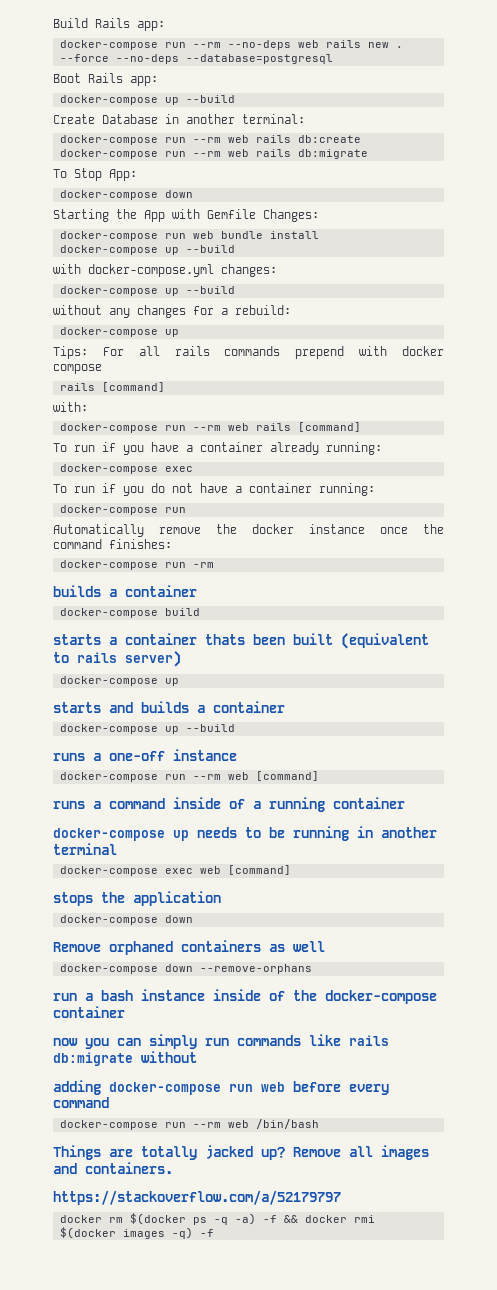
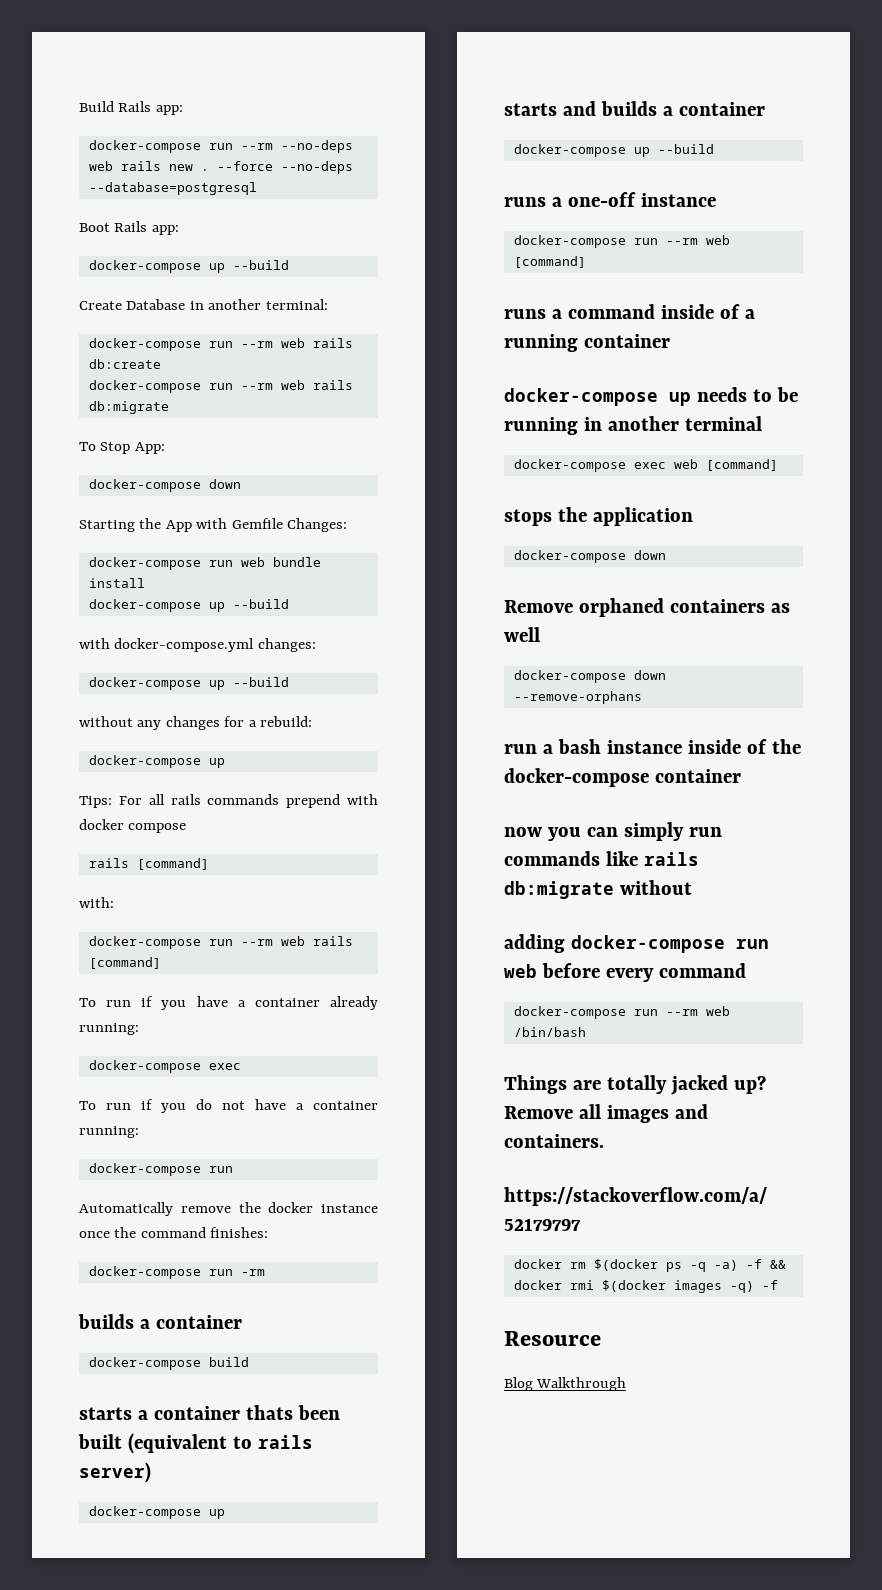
+ Resource
+ Blog Walkthrough

